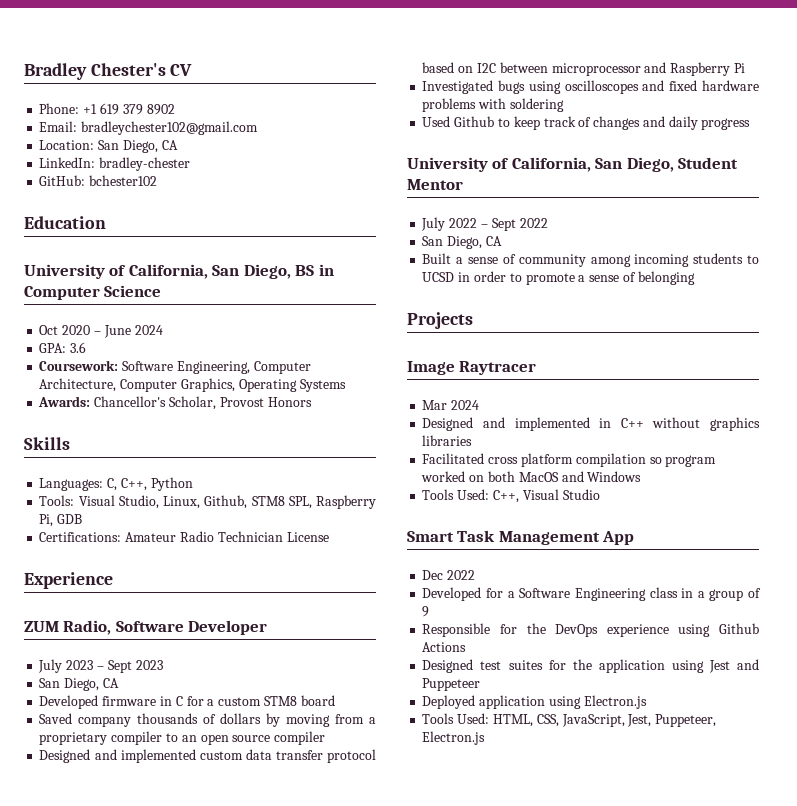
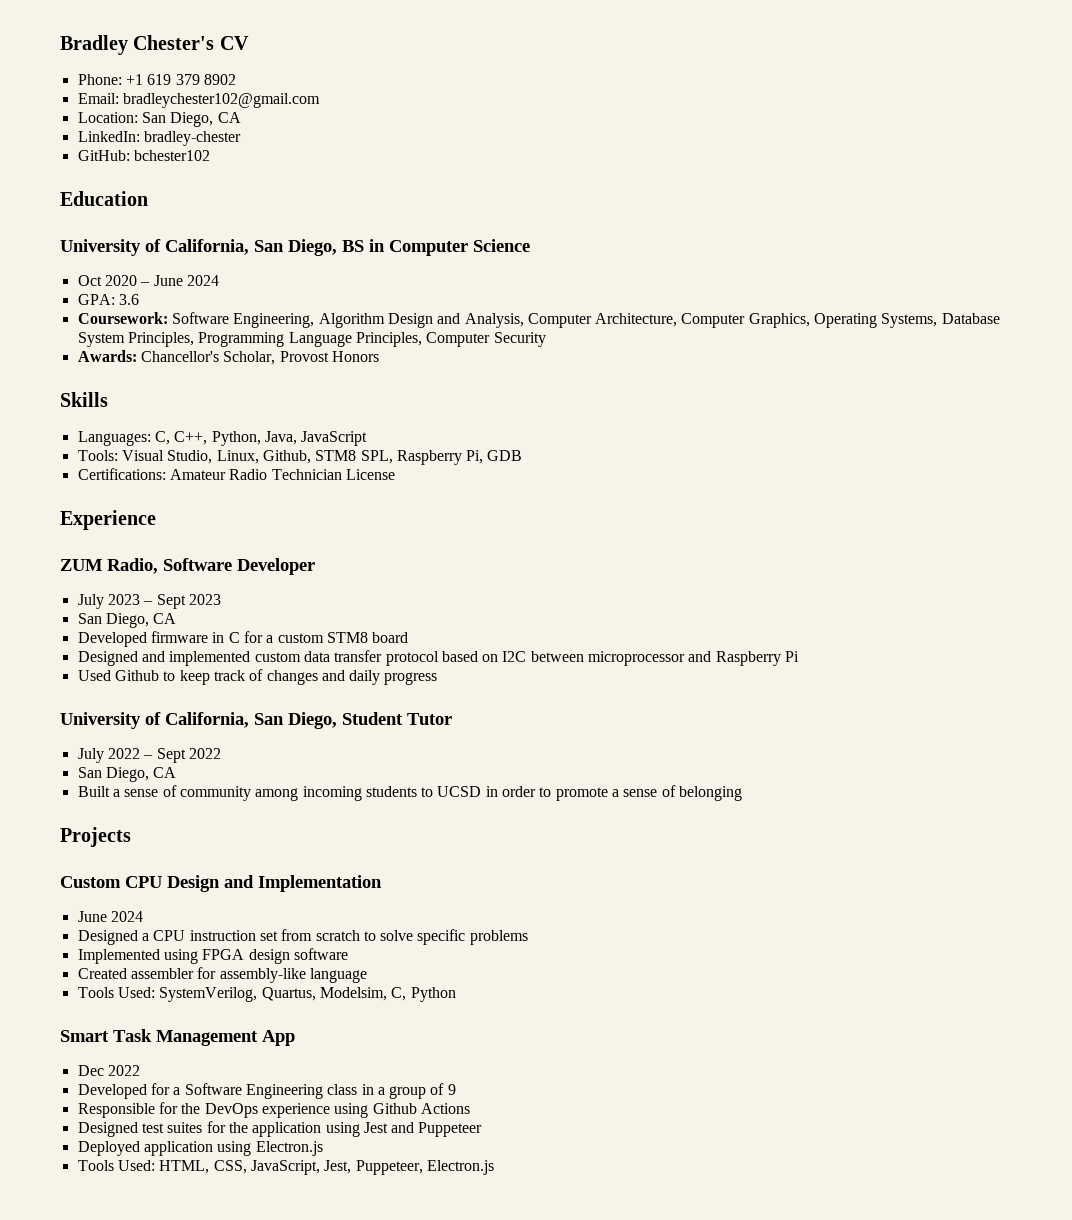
- Coursework: Software Engineering, Computer Architecture, Computer Graphics, Operating Systems
+ Coursework: Software Engineering, Algorithm Design and Analysis, Computer Architecture, Computer Graphics, Operating Systems, Database System Principles, Programming Language Principles, Computer Security
- Languages: C, C++, Python
+ Languages: C, C++, Python, Java, JavaScript
- Saved company thousands of dollars by moving from a proprietary compiler to an open source compiler
- Investigated bugs using oscilloscopes and fixed hardware problems with soldering
- University of California, San Diego, Student Mentor
+ University of California, San Diego, Student Tutor
- Image Raytracer
- Mar 2024
- Designed and implemented in C++ without graphics libraries
- Facilitated cross platform compilation so program worked on both MacOS and Windows
- Tools Used: C++, Visual Studio
+ Custom CPU Design and Implementation
+ June 2024
+ Designed a CPU instruction set from scratch to solve specific problems
+ Implemented using FPGA design software
+ Created assembler for assembly-like language
+ Tools Used: SystemVerilog, Quartus, Modelsim, C, Python

